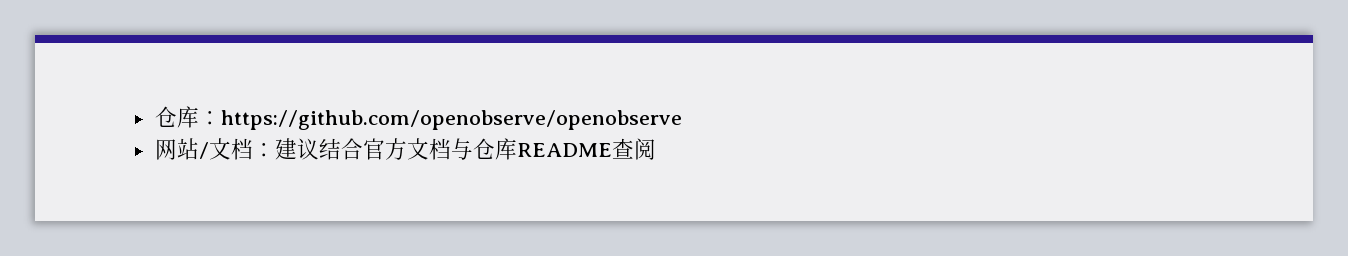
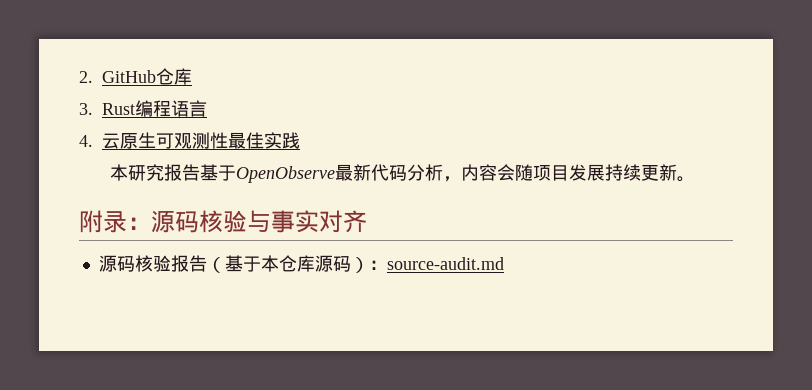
- 仓库：https://github.com/openobserve/openobserve
- 网站/文档：建议结合官方文档与仓库README查阅
+ 2. GitHub仓库
+ 3. Rust编程语言
+ 4.云原生可观测性最佳实践
+ 本研究报告基于OpenObserve最新代码分析，内容会随项目发展持续更新。
+ 附录：源码核验与事实对齐
+ 源码核验报告（基于本仓库源码）：source-audit.md

